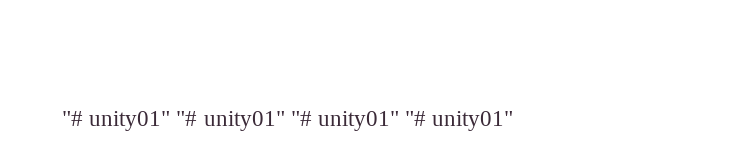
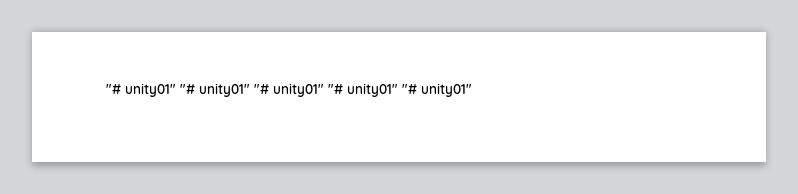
- "# unity01" "# unity01" "# unity01" "# unity01"
+ "# unity01" "# unity01" "# unity01" "# unity01" "# unity01"

